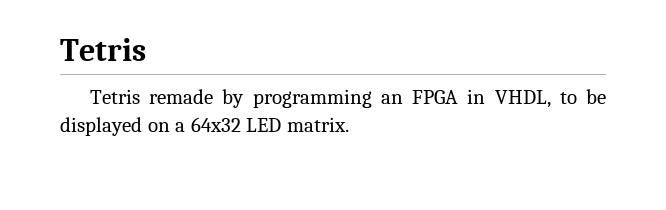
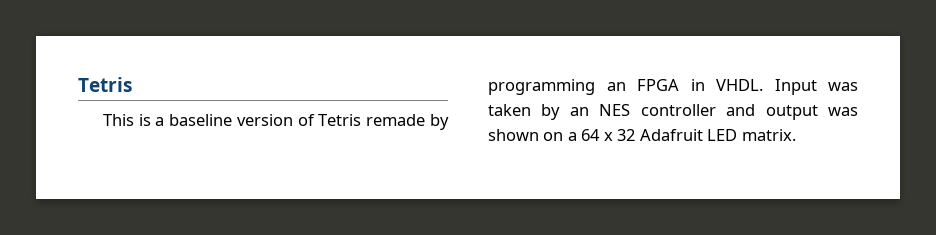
- Tetris remade by programming an FPGA in VHDL, to be displayed on a 64x32 LED matrix.
+ This is a baseline version of Tetris remade by programming an FPGA in VHDL. Input was taken by an NES controller and output was shown on a 64 x 32 Adafruit LED matrix.

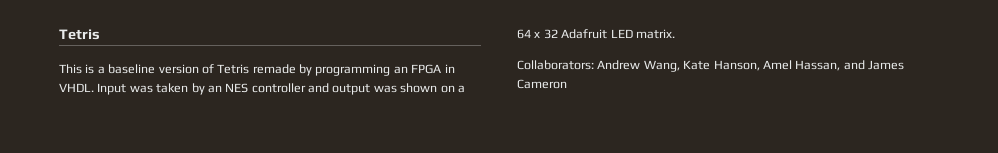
+ Collaborators: Andrew Wang, Kate Hanson, Amel Hassan, and James Cameron

